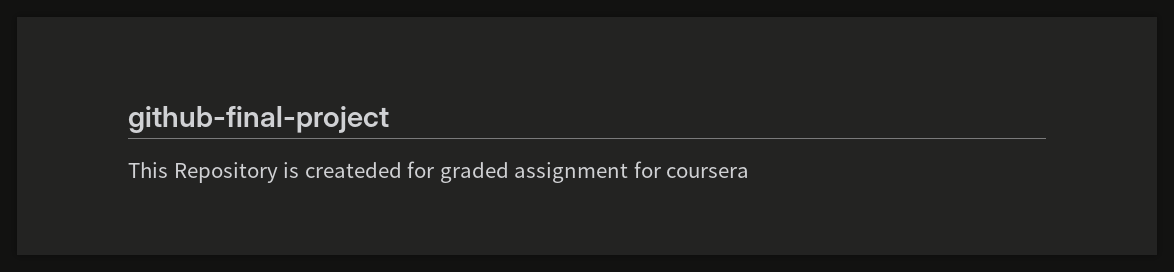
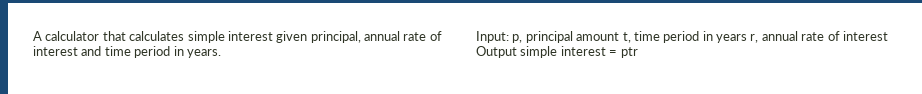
- github-final-project
- This Repository is createded for graded assignment for coursera
+ A calculator that calculates simple interest given principal, annual rate of interest and time period in years.
+ Input: p, principal amount t, time period in years r, annual rate of interest Output simple interest = ptr

